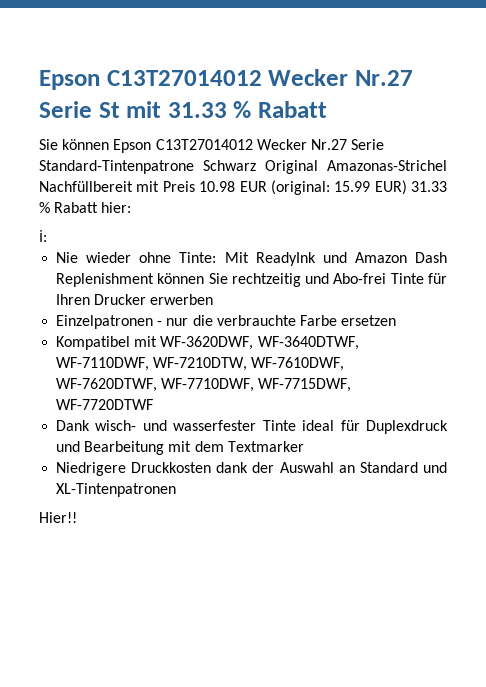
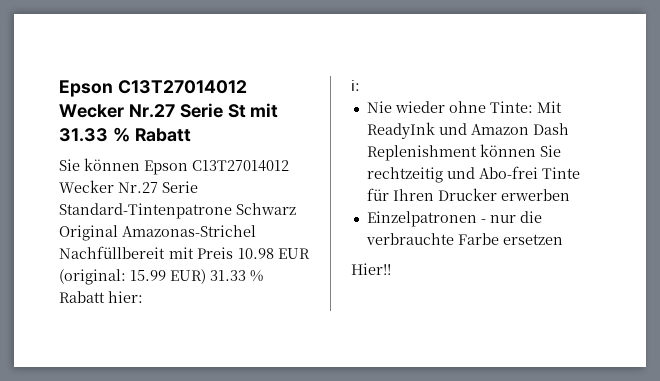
- Kompatibel mit WF-3620DWF, WF-3640DTWF, WF-7110DWF, WF-7210DTW, WF-7610DWF, WF-7620DTWF, WF-7710DWF, WF-7715DWF, WF-7720DTWF
- Dank wisch- und wasserfester Tinte ideal für Duplexdruck und Bearbeitung mit dem Textmarker
- Niedrigere Druckkosten dank der Auswahl an Standard und XL-Tintenpatronen

